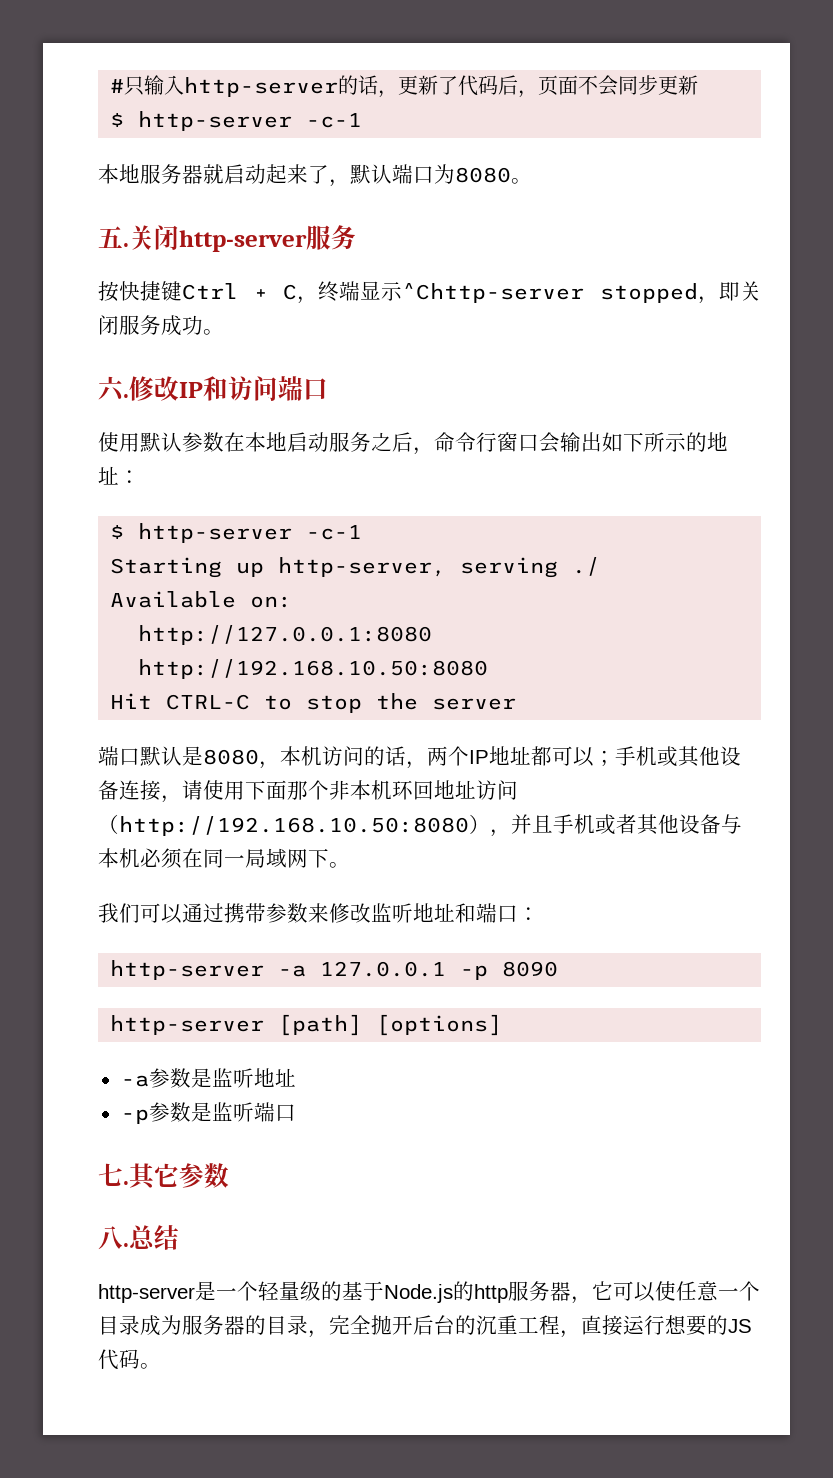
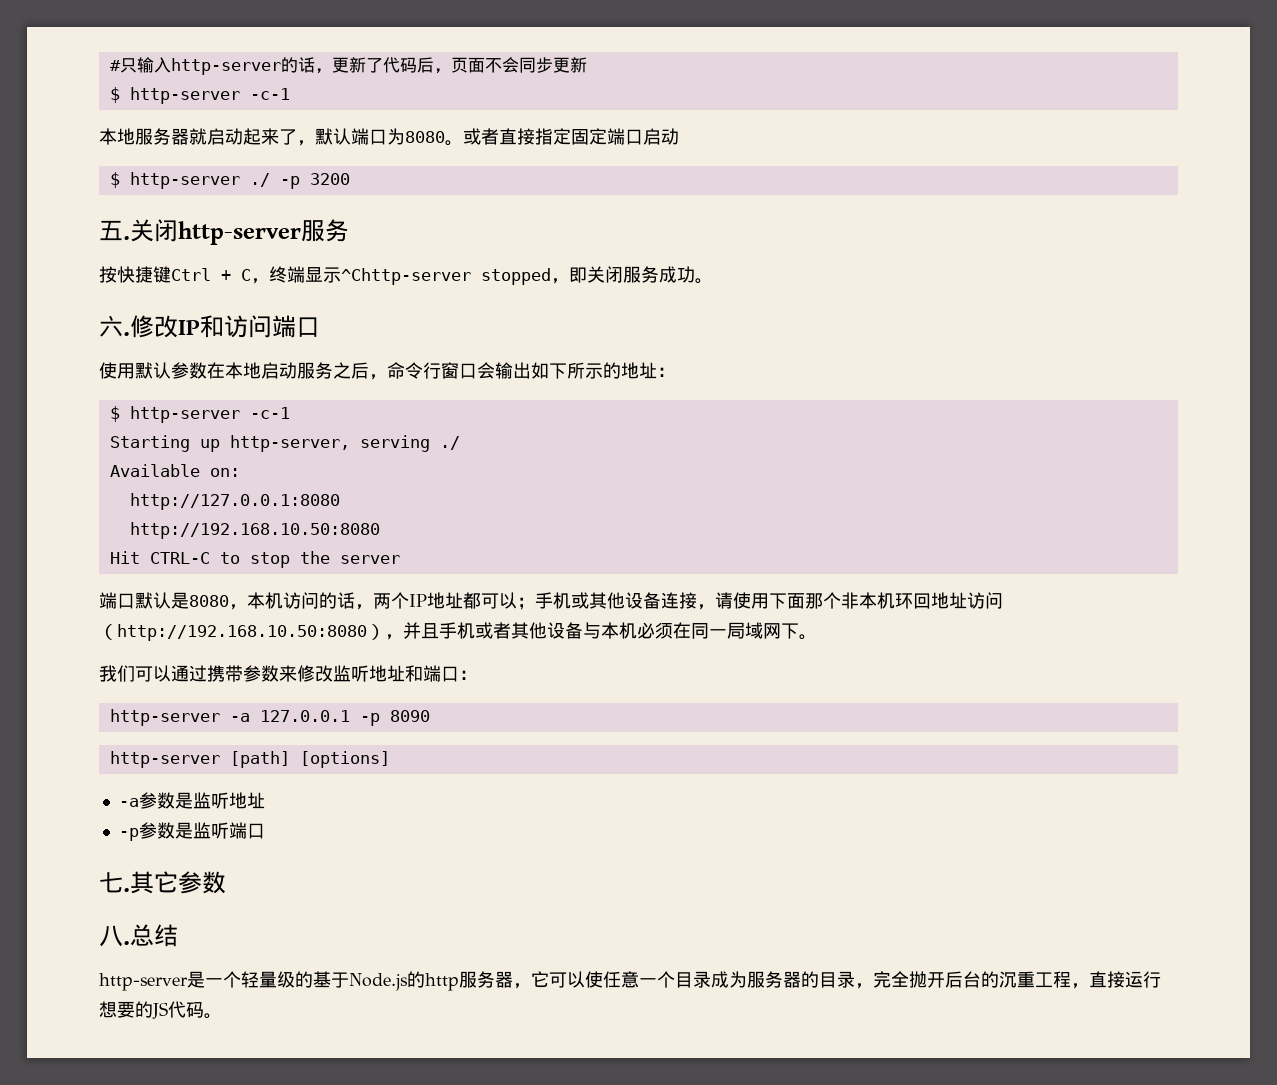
+ 或者直接指定固定端口启动
+ $ http-server ./ -p 3200

